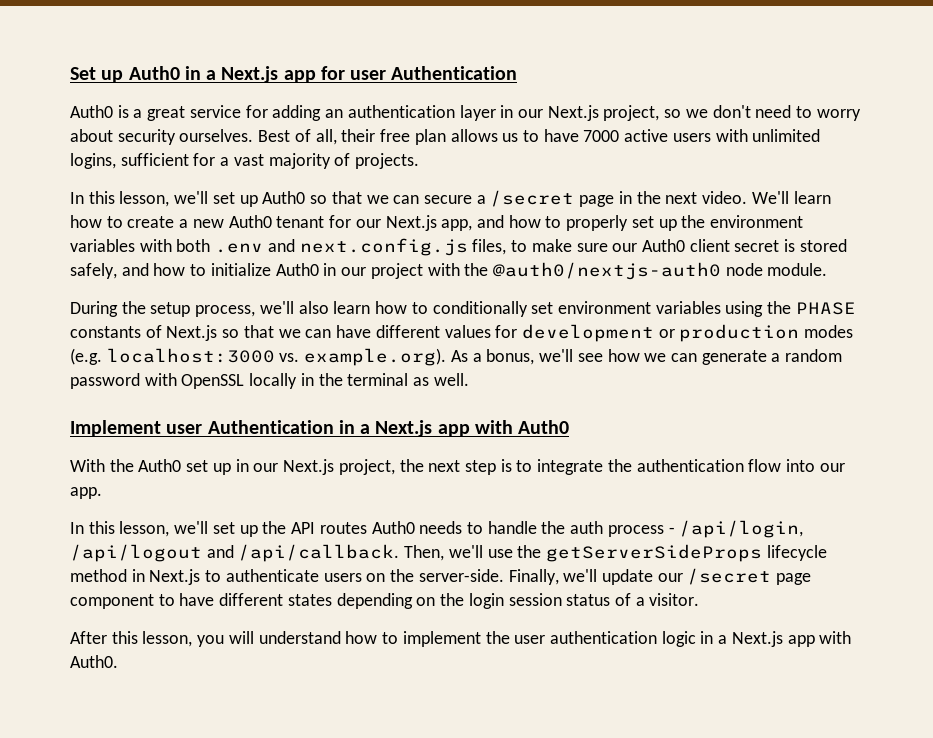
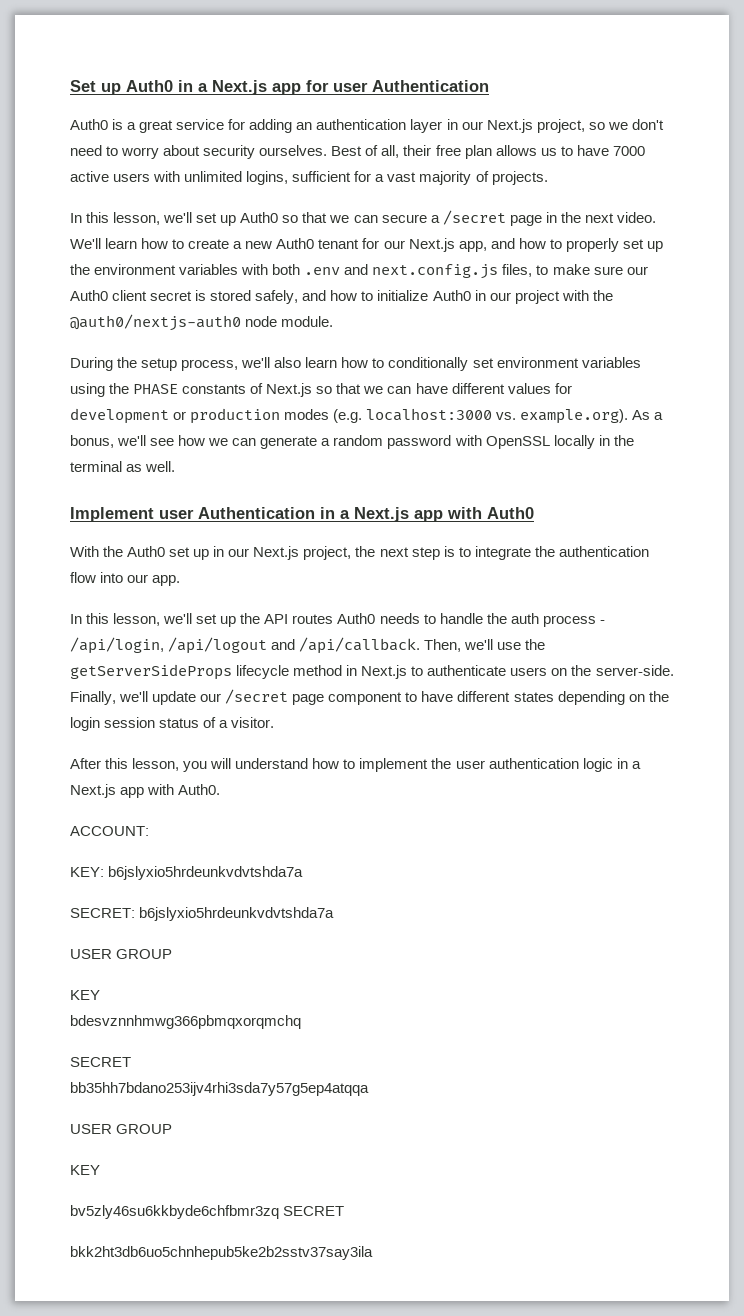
+ ACCOUNT:
+ KEY: b6jslyxio5hrdeunkvdvtshda7a
+ SECRET: b6jslyxio5hrdeunkvdvtshda7a
+ USER GROUP
+ KEY
+ bdesvznnhmwg366pbmqxorqmchq
+ SECRET
+ bb35hh7bdano253ijv4rhi3sda7y57g5ep4atqqa
+ USER GROUP
+ KEY
+ bv5zly46su6kkbyde6chfbmr3zq SECRET
+ bkk2ht3db6uo5chnhepub5ke2b2sstv37say3ila

